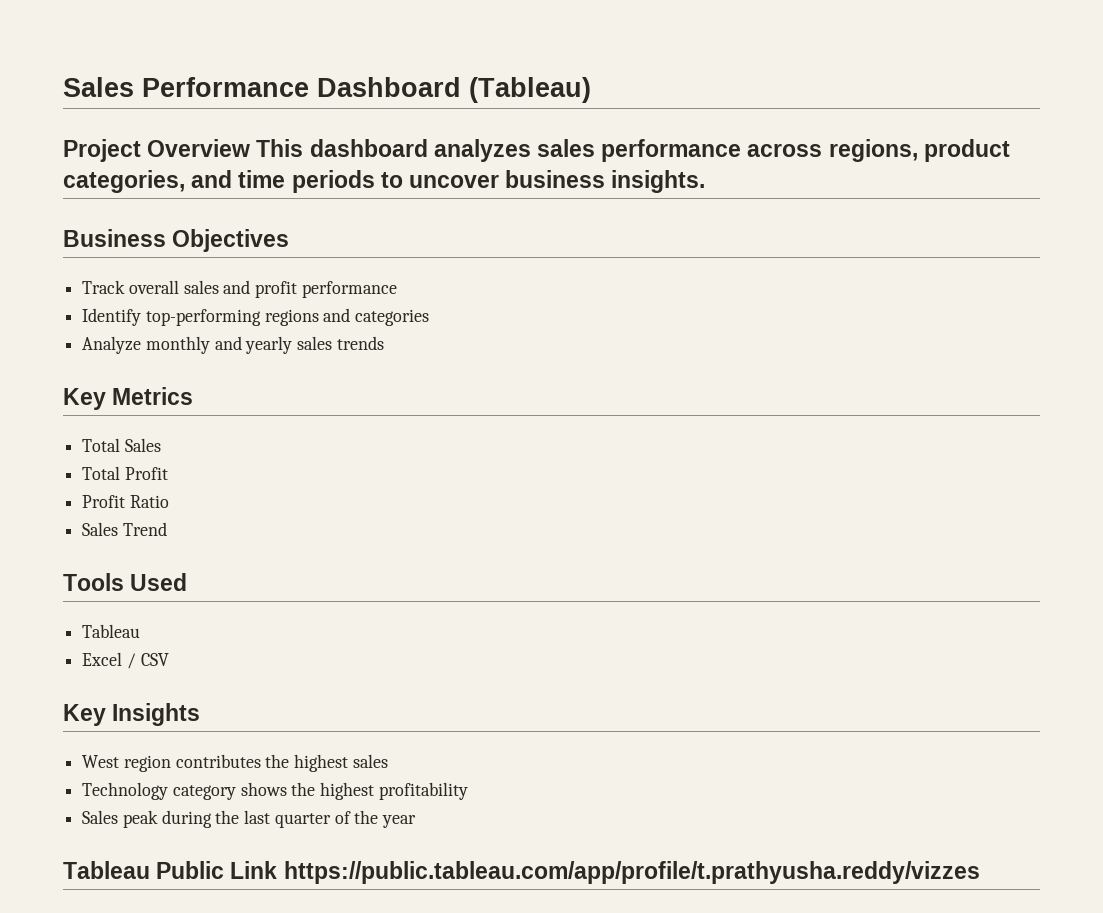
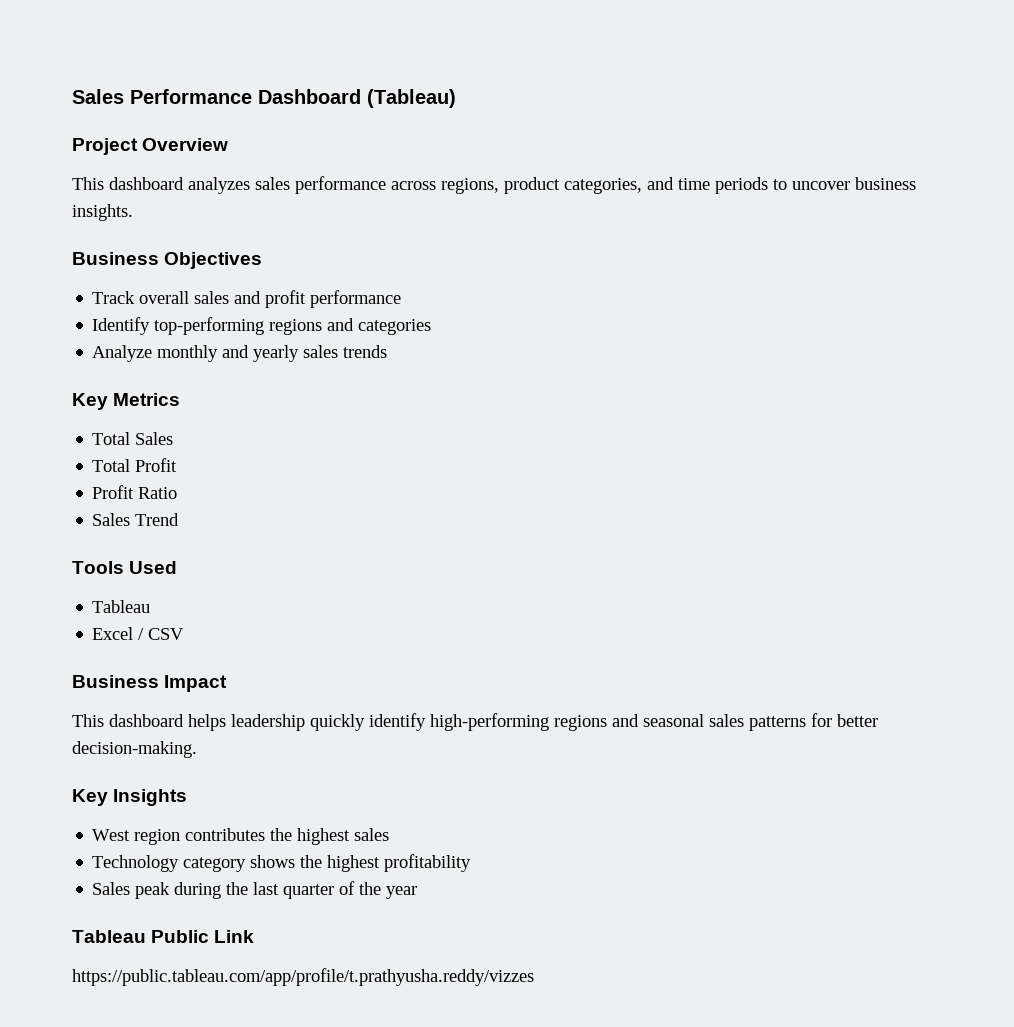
- Project Overview This dashboard analyzes sales performance across regions, product categories, and time periods to uncover business insights.
+ Project Overview
+ This dashboard analyzes sales performance across regions, product categories, and time periods to uncover business insights.
+ Business Impact
+ This dashboard helps leadership quickly identify high-performing regions and seasonal sales patterns for better decision-making.
- Tableau Public Link https://public.tableau.com/app/profile/t.prathyusha.reddy/vizzes
+ Tableau Public Link
+ https://public.tableau.com/app/profile/t.prathyusha.reddy/vizzes

